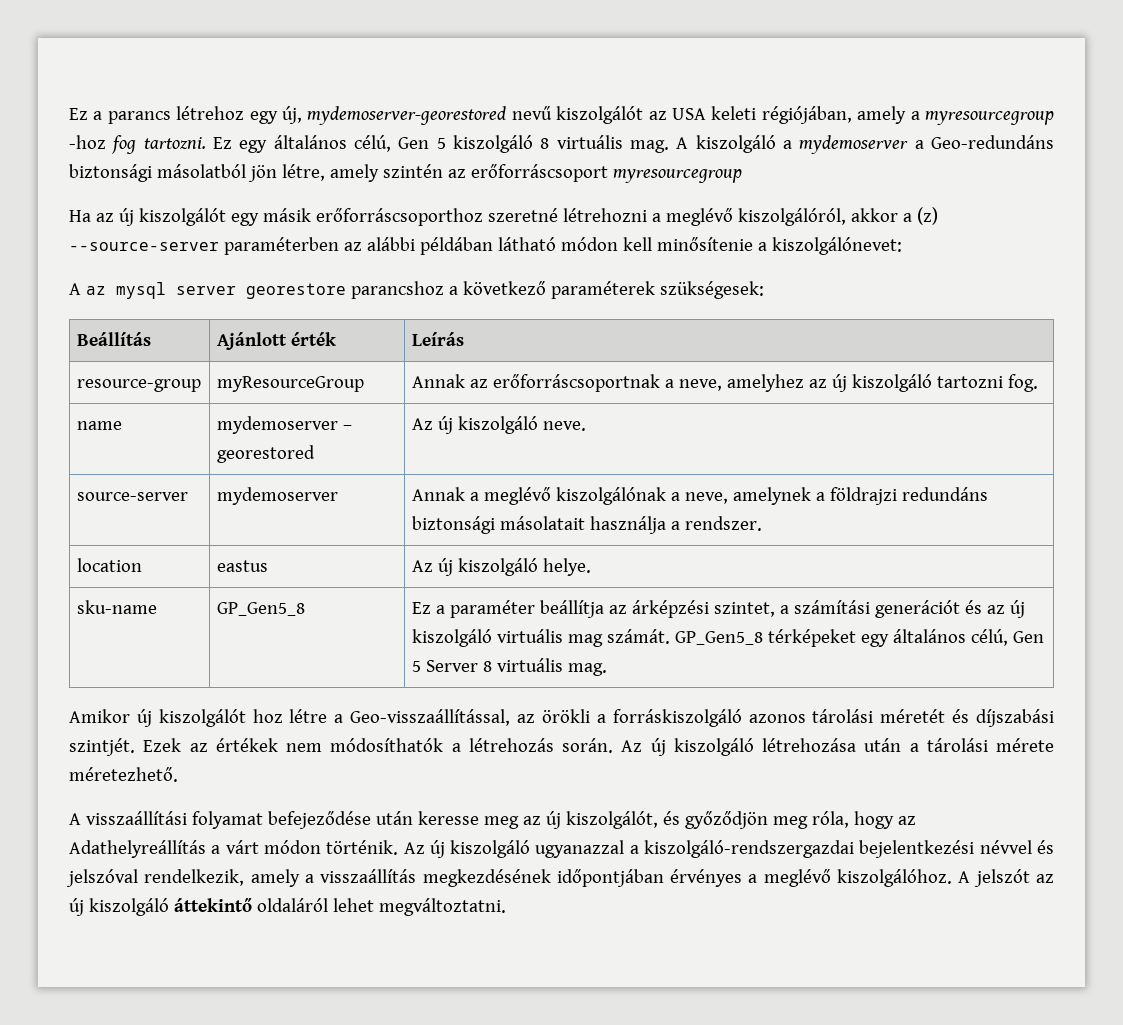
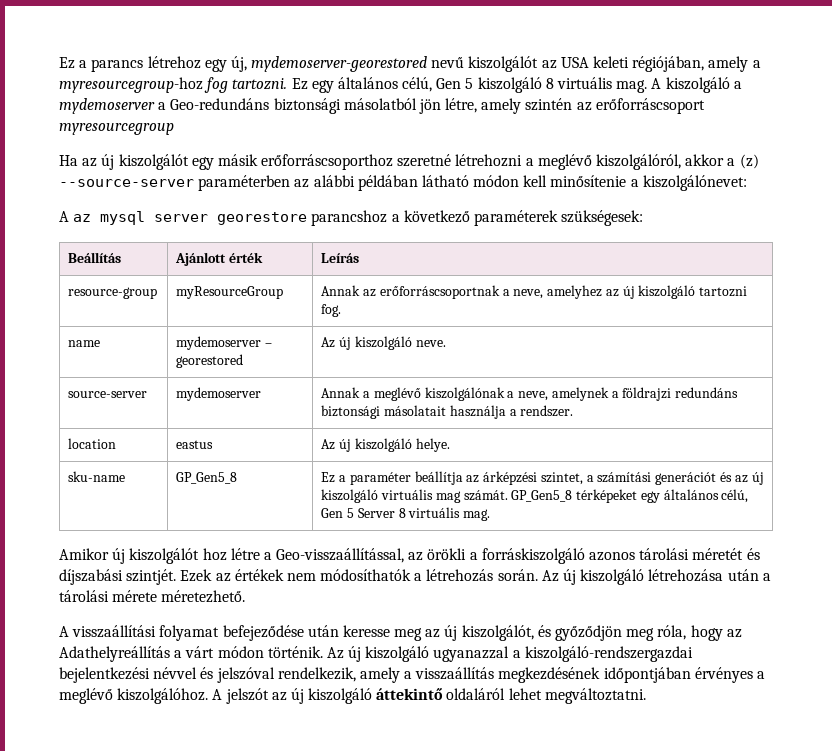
- Ez a parancs létrehoz egy új, mydemoserver-georestored nevű kiszolgálót az USA keleti régiójában, amely a myresourcegroup -hoz fog tartozni.
+ Ez a parancs létrehoz egy új, mydemoserver-georestored nevű kiszolgálót az USA keleti régiójában, amely a myresourcegroup-hoz fog tartozni.

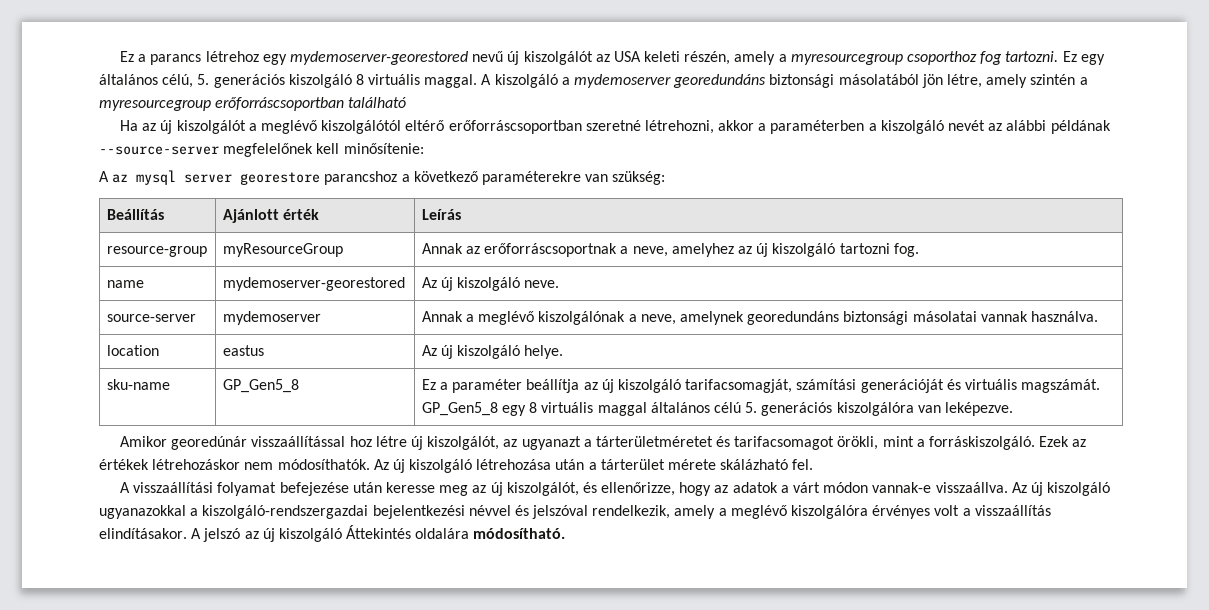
- Ez a parancs létrehoz egy új, mydemoserver-georestored nevű kiszolgálót az USA keleti régiójában, amely a myresourcegroup-hoz fog tartozni.
+ Ez a parancs létrehoz egy mydemoserver-georestored nevű új kiszolgálót az USA keleti részén, amely a myresourcegroup csoporthoz fog tartozni.
- Ez egy általános célú, Gen 5 kiszolgáló 8 virtuális mag.
+ Ez egy általános célú, 5. generációs kiszolgáló 8 virtuális maggal.
- A kiszolgáló a mydemoserver a Geo-redundáns biztonsági másolatból jön létre, amely szintén az erőforráscsoport myresourcegroup
+ A kiszolgáló a mydemoserver georedundáns biztonsági másolatából jön létre, amely szintén a myresourcegroup erőforráscsoportban található
- Ha az új kiszolgálót egy másik erőforráscsoporthoz szeretné létrehozni a meglévő kiszolgálóról, akkor a (z) --source-server paraméterben az alábbi példában látható módon kell minősítenie a kiszolgálónevet:
+ Ha az új kiszolgálót a meglévő kiszolgálótól eltérő erőforráscsoportban szeretné létrehozni, akkor a paraméterben a kiszolgáló nevét az alábbi példának --source-server megfelelőnek kell minősítenie:
- A az mysql server georestore parancshoz a következő paraméterek szükségesek:
+ A az mysql server georestore parancshoz a következő paraméterekre van szükség:
- name | mydemoserver – georestored | Az új kiszolgáló neve.
+ name | mydemoserver-georestored | Az új kiszolgáló neve.
- source-server | mydemoserver | Annak a meglévő kiszolgálónak a neve, amelynek a földrajzi redundáns biztonsági másolatait használja a rendszer.
+ source-server | mydemoserver | Annak a meglévő kiszolgálónak a neve, amelynek georedundáns biztonsági másolatai vannak használva.
- sku-name | GP_Gen5_8 | Ez a paraméter beállítja az árképzési szintet, a számítási generációt és az új kiszolgáló virtuális mag számát. GP_Gen5_8 térképeket egy általános célú, Gen 5 Server 8 virtuális mag.
- Amikor új kiszolgálót hoz létre a Geo-visszaállítással, az örökli a forráskiszolgáló azonos tárolási méretét és díjszabási szintjét. Ezek az értékek nem módosíthatók a létrehozás során.
+ sku-name | GP_Gen5_8 | Ez a paraméter beállítja az új kiszolgáló tarifacsomagját, számítási generációját és virtuális magszámát. GP_Gen5_8 egy 8 virtuális maggal általános célú 5. generációs kiszolgálóra van leképezve.
+ Amikor georedúnár visszaállítással hoz létre új kiszolgálót, az ugyanazt a tárterületméretet és tarifacsomagot örökli, mint a forráskiszolgáló. Ezek az értékek létrehozáskor nem módosíthatók.
- Az új kiszolgáló létrehozása után a tárolási mérete méretezhető.
+ Az új kiszolgáló létrehozása után a tárterület mérete skálázható fel.
- A visszaállítási folyamat befejeződése után keresse meg az új kiszolgálót, és győződjön meg róla, hogy az Adathelyreállítás a várt módon történik. Az új kiszolgáló ugyanazzal a kiszolgáló-rendszergazdai bejelentkezési névvel és jelszóval rendelkezik, amely a visszaállítás megkezdésének időpontjában érvényes a meglévő kiszolgálóhoz. A jelszót az új kiszolgáló áttekintő oldaláról lehet megváltoztatni.
+ A visszaállítási folyamat befejezése után keresse meg az új kiszolgálót, és ellenőrizze, hogy az adatok a várt módon vannak-e visszaállva. Az új kiszolgáló ugyanazokkal a kiszolgáló-rendszergazdai bejelentkezési névvel és jelszóval rendelkezik, amely a meglévő kiszolgálóra érvényes volt a visszaállítás elindításakor. A jelszó az új kiszolgáló Áttekintés oldalára módosítható.

